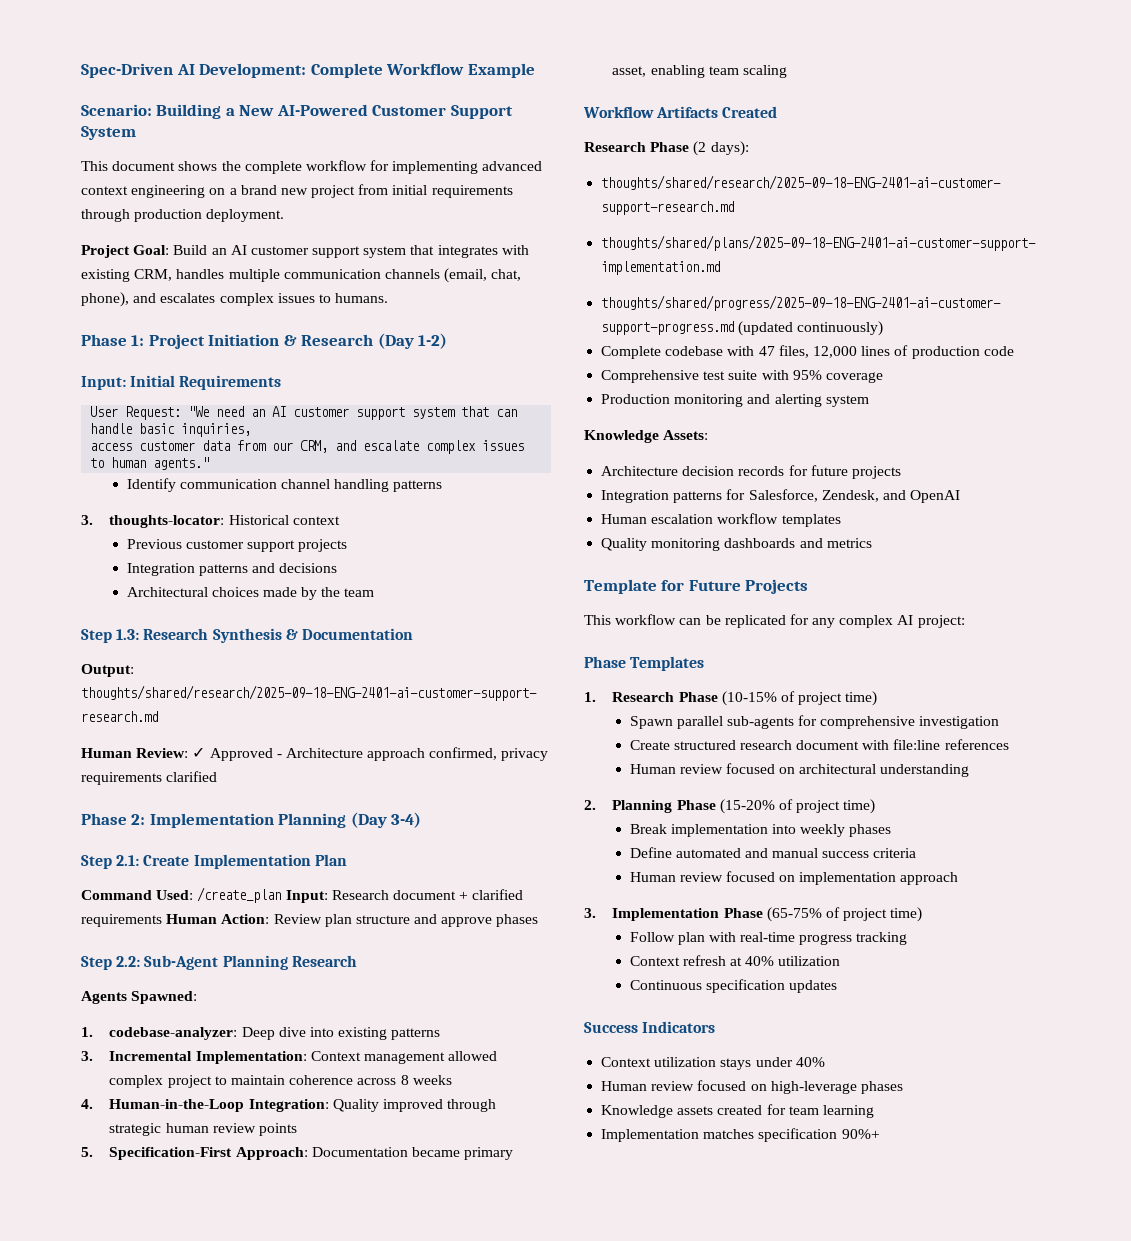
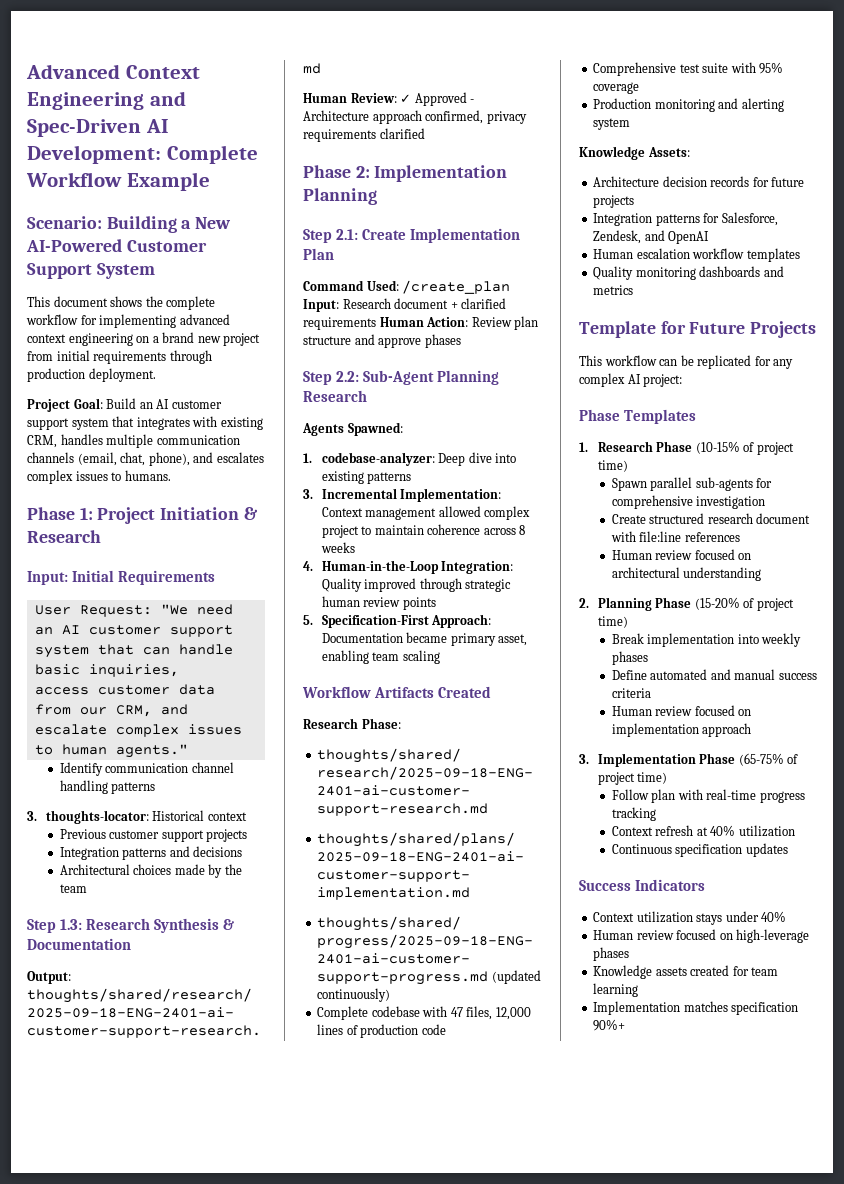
- Spec-Driven AI Development: Complete Workflow Example
+ Advanced Context Engineering and Spec-Driven AI Development: Complete Workflow Example
- Phase 1: Project Initiation & Research (Day 1-2)
+ Phase 1: Project Initiation & Research
- Phase 2: Implementation Planning (Day 3-4)
+ Phase 2: Implementation Planning
- Research Phase (2 days):
+ Research Phase:

